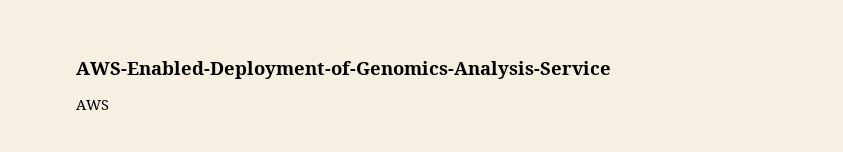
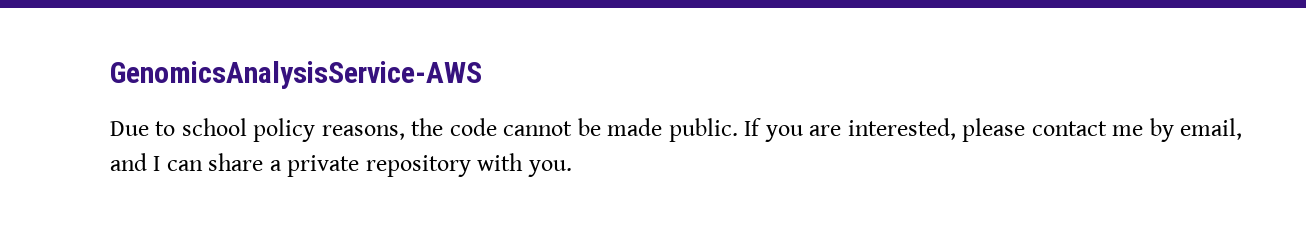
- AWS-Enabled-Deployment-of-Genomics-Analysis-Service
- AWS
+ GenomicsAnalysisService-AWS
+ Due to school policy reasons, the code cannot be made public. If you are interested, please contact me by email, and I can share a private repository with you.

